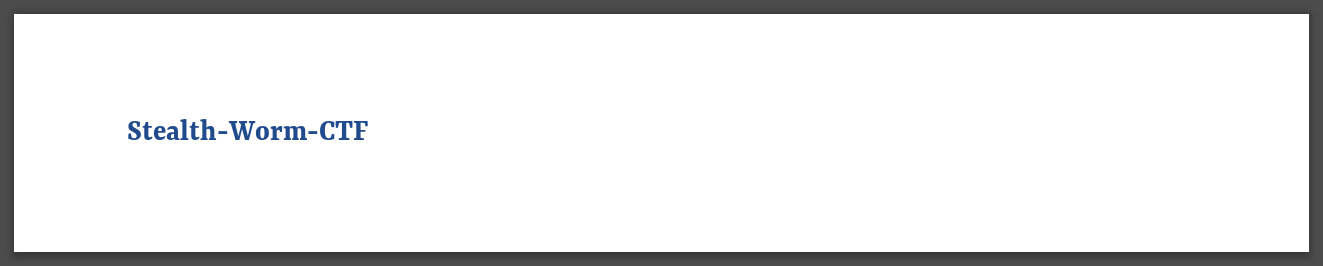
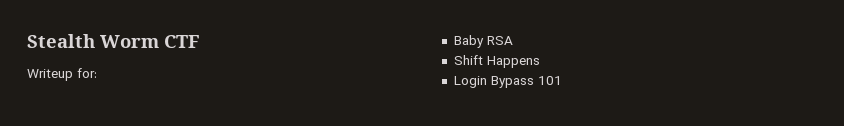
- Stealth-Worm-CTF
+ Stealth Worm CTF
+ Writeup for:
+ Baby RSA
+ Shift Happens
+ Login Bypass 101

